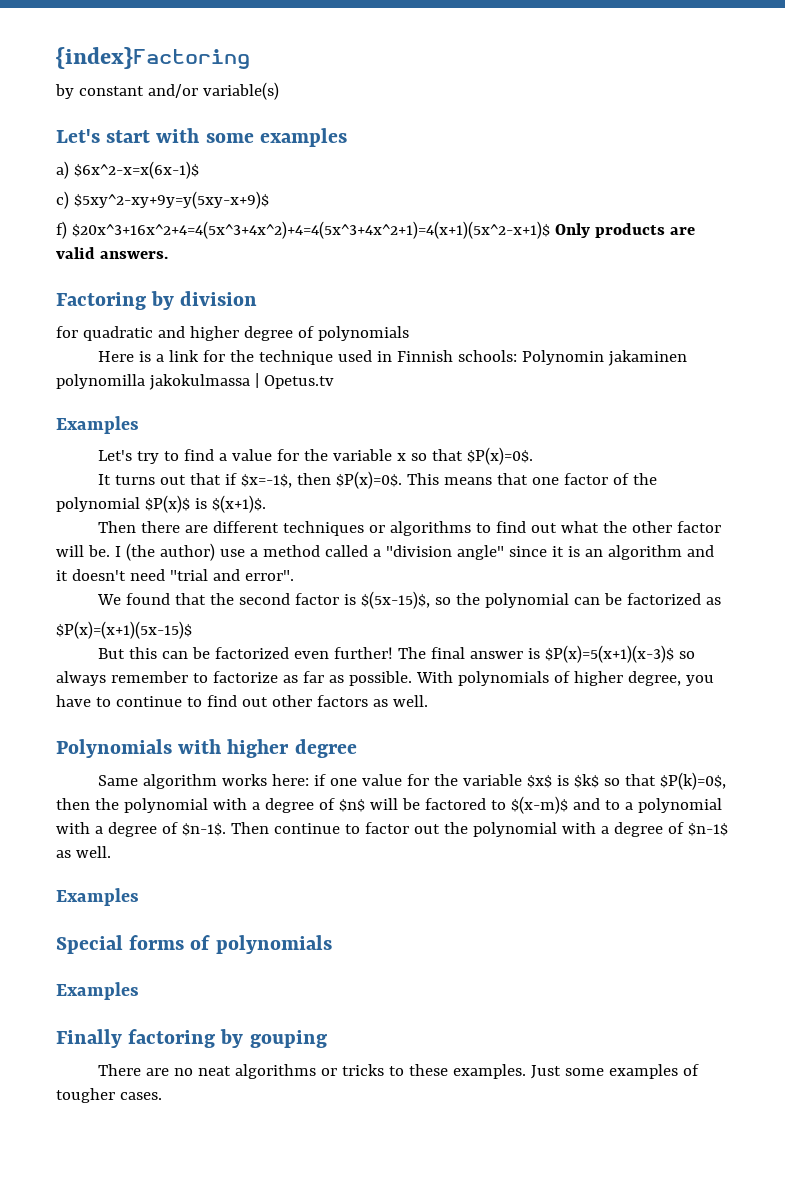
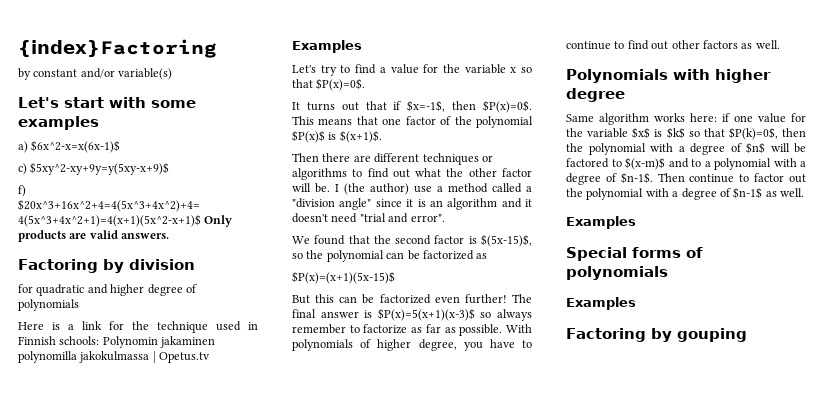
- Finally factoring by gouping
+ Factoring by gouping
- There are no neat algorithms or tricks to these examples. Just some examples of tougher cases.

